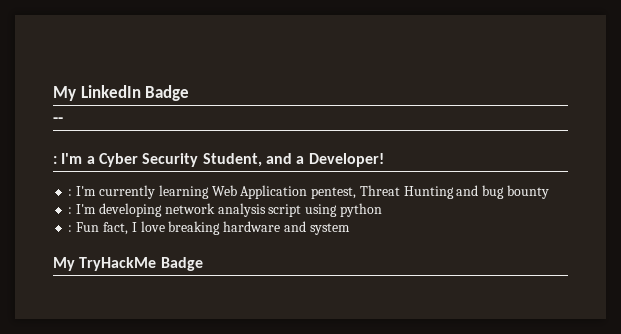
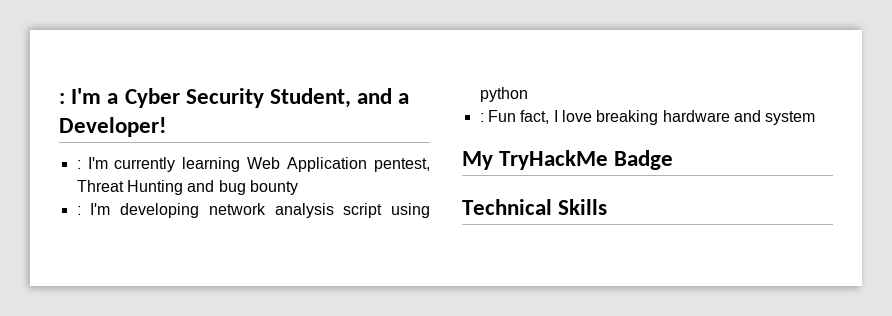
- My LinkedIn Badge
- --
+ Technical Skills

